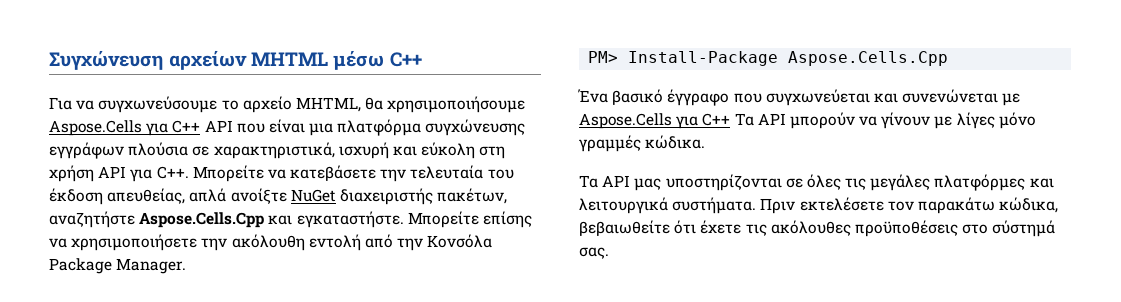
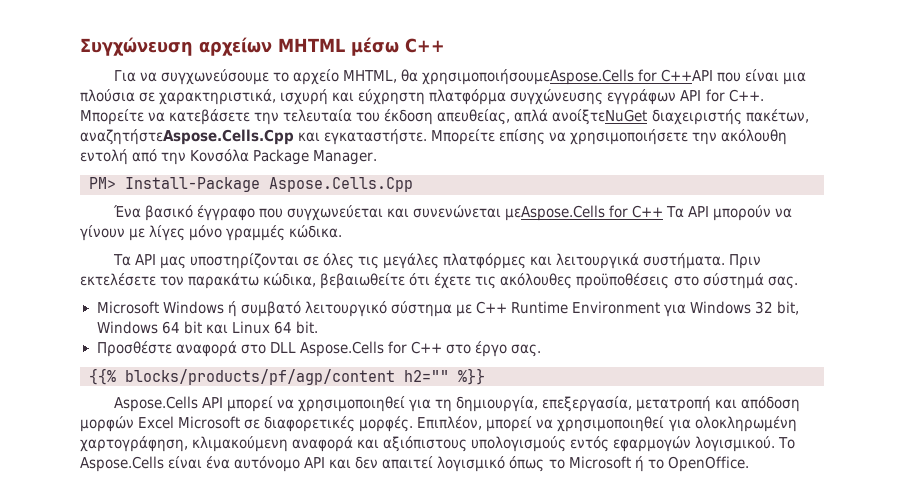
- Για να συγχωνεύσουμε το αρχείο MHTML, θα χρησιμοποιήσουμε Aspose.Cells για C++ API που είναι μια πλατφόρμα συγχώνευσης εγγράφων πλούσια σε χαρακτηριστικά, ισχυρή και εύκολη στη χρήση API για C++. Μπορείτε να κατεβάσετε την τελευταία του έκδοση απευθείας, απλά ανοίξτε NuGet διαχειριστής πακέτων, αναζητήστε Aspose.Cells.Cpp και εγκαταστήστε.
+ Για να συγχωνεύσουμε το αρχείο MHTML, θα χρησιμοποιήσουμεAspose.Cells for C++API που είναι μια πλούσια σε χαρακτηριστικά, ισχυρή και εύχρηστη πλατφόρμα συγχώνευσης εγγράφων API for C++. Μπορείτε να κατεβάσετε την τελευταία του έκδοση απευθείας, απλά ανοίξτεNuGet διαχειριστής πακέτων, αναζητήστεAspose.Cells.Cpp και εγκαταστήστε.
- Ένα βασικό έγγραφο που συγχωνεύεται και συνενώνεται με Aspose.Cells για C++ Τα API μπορούν να γίνουν με λίγες μόνο γραμμές κώδικα.
+ Ένα βασικό έγγραφο που συγχωνεύεται και συνενώνεται μεAspose.Cells for C++ Τα API μπορούν να γίνουν με λίγες μόνο γραμμές κώδικα.
+ Microsoft Windows ή συμβατό λειτουργικό σύστημα με C++ Runtime Environment για Windows 32 bit, Windows 64 bit και Linux 64 bit.
+ Προσθέστε αναφορά στο DLL Aspose.Cells for C++ στο έργο σας.
+ {{% blocks/products/pf/agp/content h2="" %}}
+ Aspose.Cells API μπορεί να χρησιμοποιηθεί για τη δημιουργία, επεξεργασία, μετατροπή και απόδοση μορφών Excel Microsoft σε διαφορετικές μορφές. Επιπλέον, μπορεί να χρησιμοποιηθεί για ολοκληρωμένη χαρτογράφηση, κλιμακούμενη αναφορά και αξιόπιστους υπολογισμούς εντός εφαρμογών λογισμικού. Το Aspose.Cells είναι ένα αυτόνομο API και δεν απαιτεί λογισμικό όπως το Microsoft ή το OpenOffice.

